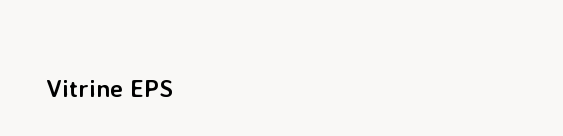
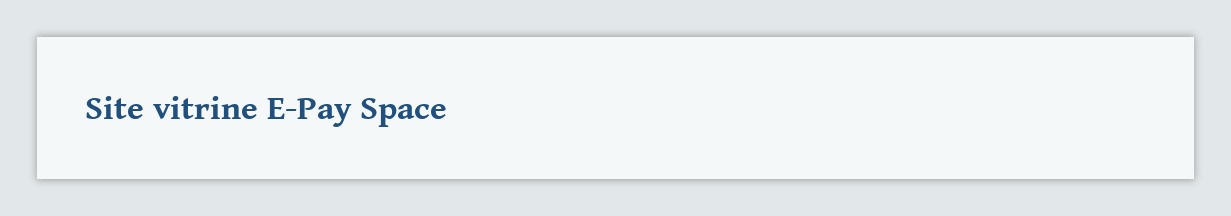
- Vitrine EPS
+ Site vitrine E-Pay Space

